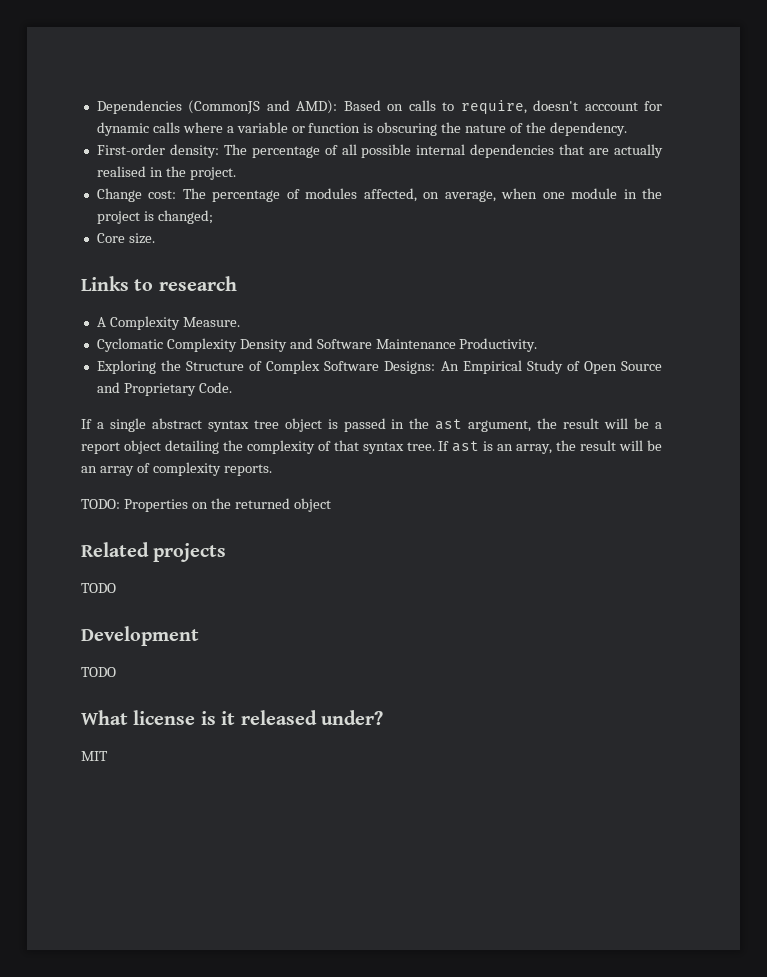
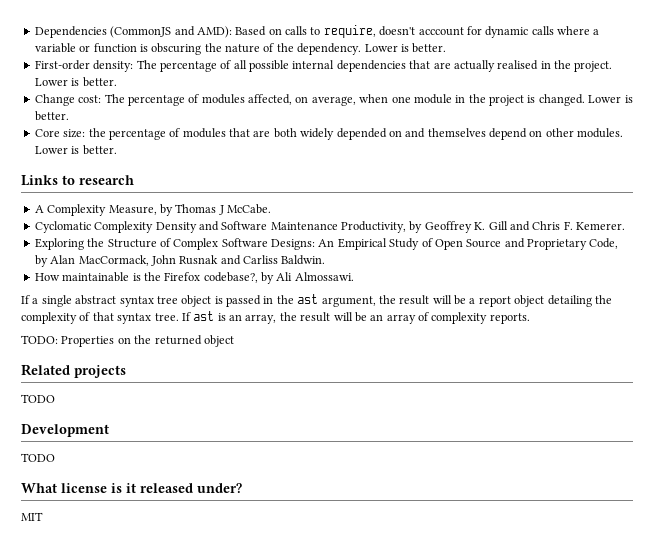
- Dependencies (CommonJS and AMD): Based on calls to require, doesn't acccount for dynamic calls where a variable or function is obscuring the nature of the dependency.
+ Dependencies (CommonJS and AMD): Based on calls to require, doesn't acccount for dynamic calls where a variable or function is obscuring the nature of the dependency. Lower is better.
- First-order density: The percentage of all possible internal dependencies that are actually realised in the project.
+ First-order density: The percentage of all possible internal dependencies that are actually realised in the project. Lower is better.
- Change cost: The percentage of modules affected, on average, when one module in the project is changed;
- Core size.
+ Change cost: The percentage of modules affected, on average, when one module in the project is changed. Lower is better.
+ Core size: the percentage of modules that are both widely depended on and themselves depend on other modules. Lower is better.
- A Complexity Measure.
+ A Complexity Measure, by Thomas J McCabe.
- Cyclomatic Complexity Density and Software Maintenance Productivity.
+ Cyclomatic Complexity Density and Software Maintenance Productivity, by Geoffrey K. Gill and Chris F. Kemerer.
- Exploring the Structure of Complex Software Designs: An Empirical Study of Open Source and Proprietary Code.
+ Exploring the Structure of Complex Software Designs: An Empirical Study of Open Source and Proprietary Code, by Alan MacCormack, John Rusnak and Carliss Baldwin.
+ How maintainable is the Firefox codebase?, by Ali Almossawi.

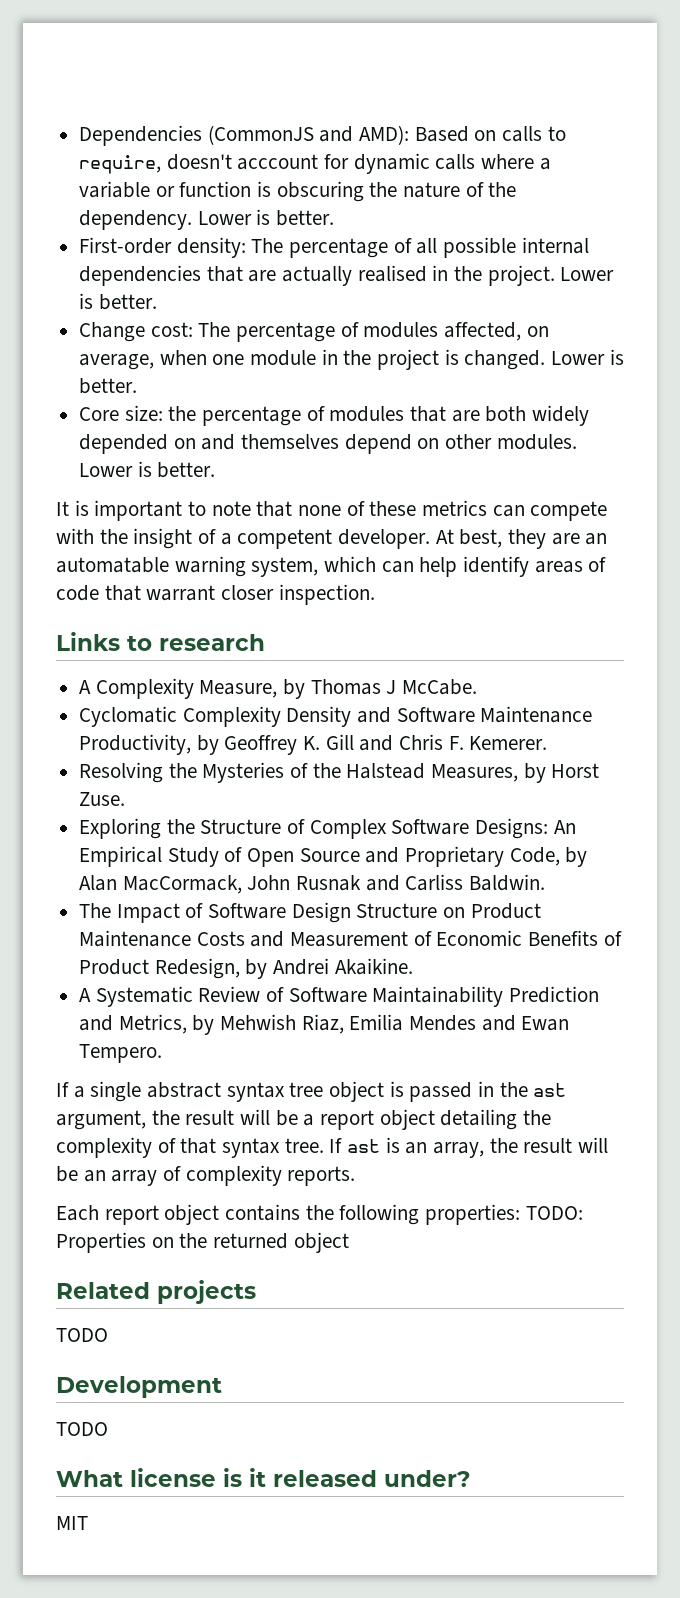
+ It is important to note that none of these metrics can compete with the insight of a competent developer. At best, they are an automatable warning system, which can help identify areas of code that warrant closer inspection.
+ Resolving the Mysteries of the Halstead Measures, by Horst Zuse.
- How maintainable is the Firefox codebase?, by Ali Almossawi.
+ The Impact of Software Design Structure on Product Maintenance Costs and Measurement of Economic Benefits of Product Redesign, by Andrei Akaikine.
+ A Systematic Review of Software Maintainability Prediction and Metrics, by Mehwish Riaz, Emilia Mendes and Ewan Tempero.
- TODO: Properties on the returned object
+ Each report object contains the following properties: TODO: Properties on the returned object

